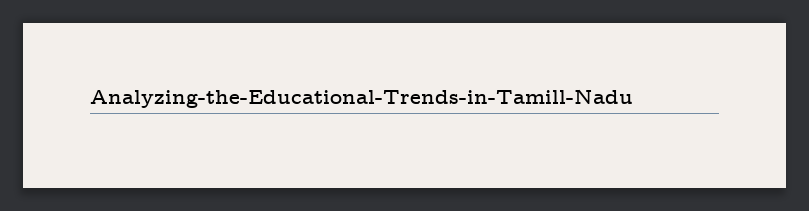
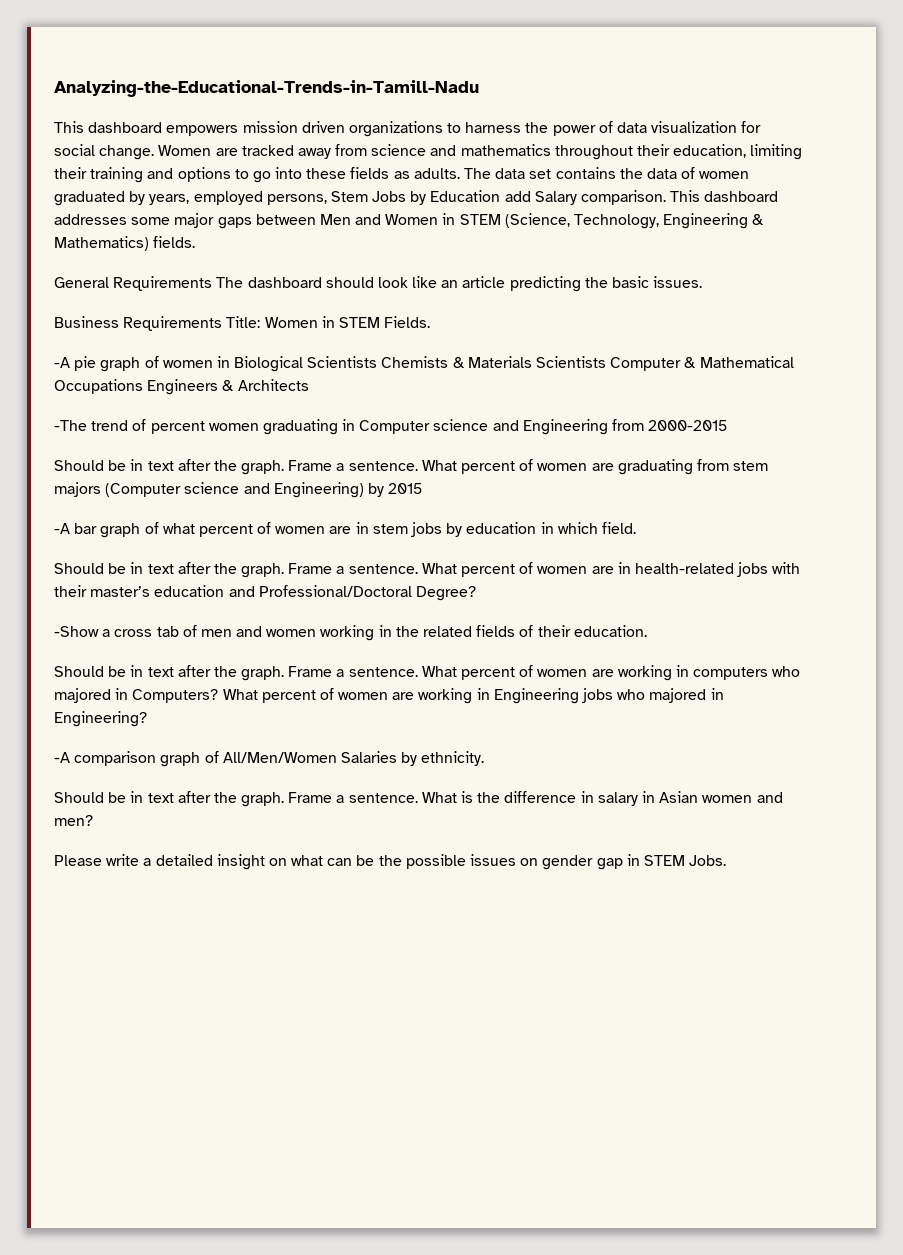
+ This dashboard empowers mission driven organizations to harness the power of data visualization for social change. Women are tracked away from science and mathematics throughout their education, limiting their training and options to go into these fields as adults. The data set contains the data of women graduated by years, employed persons, Stem Jobs by Education add Salary comparison. This dashboard addresses some major gaps between Men and Women in STEM (Science, Technology, Engineering & Mathematics) fields.
+ General Requirements The dashboard should look like an article predicting the basic issues.
+ Business Requirements Title: Women in STEM Fields.
+ -A pie graph of women in Biological Scientists Chemists & Materials Scientists Computer & Mathematical Occupations Engineers & Architects
+ -The trend of percent women graduating in Computer science and Engineering from 2000-2015
+ Should be in text after the graph. Frame a sentence. What percent of women are graduating from stem majors (Computer science and Engineering) by 2015
+ -A bar graph of what percent of women are in stem jobs by education in which field.
+ Should be in text after the graph. Frame a sentence. What percent of women are in health-related jobs with their master’s education and Professional/Doctoral Degree?
+ -Show a cross tab of men and women working in the related fields of their education.
+ Should be in text after the graph. Frame a sentence. What percent of women are working in computers who majored in Computers? What percent of women are working in Engineering jobs who majored in Engineering?
+ -A comparison graph of All/Men/Women Salaries by ethnicity.
+ Should be in text after the graph. Frame a sentence. What is the difference in salary in Asian women and men?
+ Please write a detailed insight on what can be the possible issues on gender gap in STEM Jobs.

